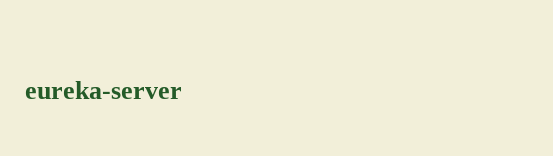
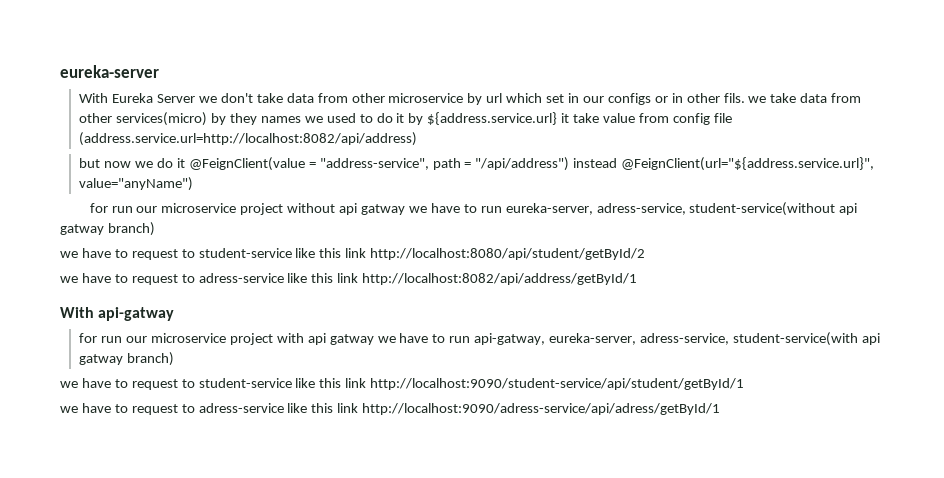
+ With Eureka Server we don't take data from other microservice by url which set in our configs or in other fils. we take data from other services(micro) by they names we used to do it by ${address.service.url} it take value from config file (address.service.url=http://localhost:8082/api/address)
+ but now we do it @FeignClient(value = "address-service", path = "/api/address") instead @FeignClient(url="${address.service.url}", value="anyName")
+ for run our microservice project without api gatway we have to run eureka-server, adress-service, student-service(without api gatway branch)
+ we have to request to student-service like this link http://localhost:8080/api/student/getById/2
+ we have to request to adress-service like this link http://localhost:8082/api/address/getById/1
+ With api-gatway
+ for run our microservice project with api gatway we have to run api-gatway, eureka-server, adress-service, student-service(with api gatway branch)
+ we have to request to student-service like this link http://localhost:9090/student-service/api/student/getById/1
+ we have to request to adress-service like this link http://localhost:9090/adress-service/api/adress/getById/1

